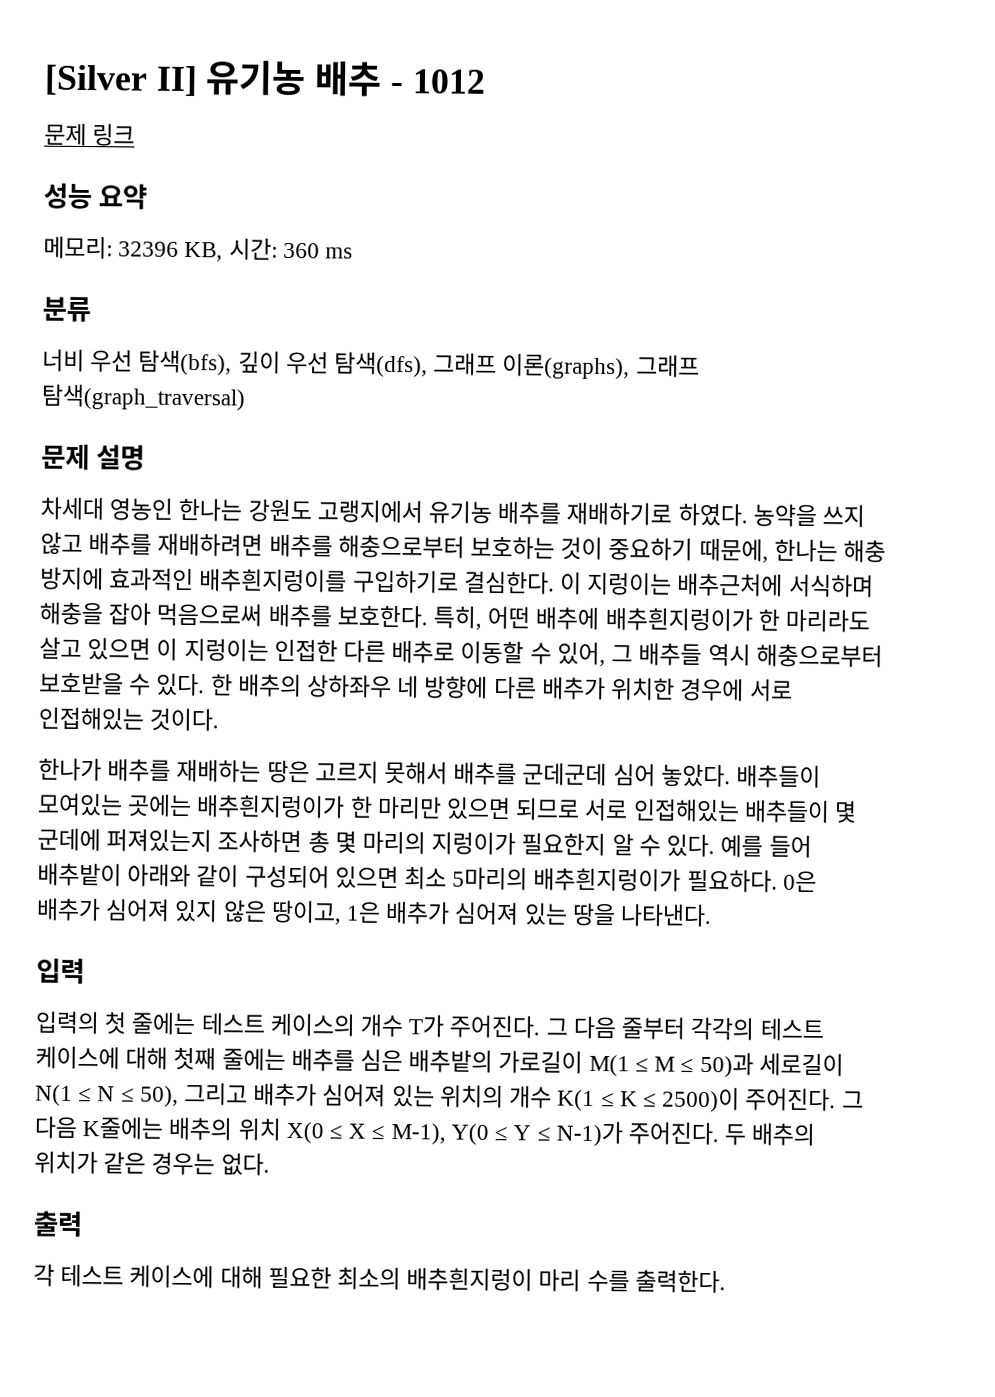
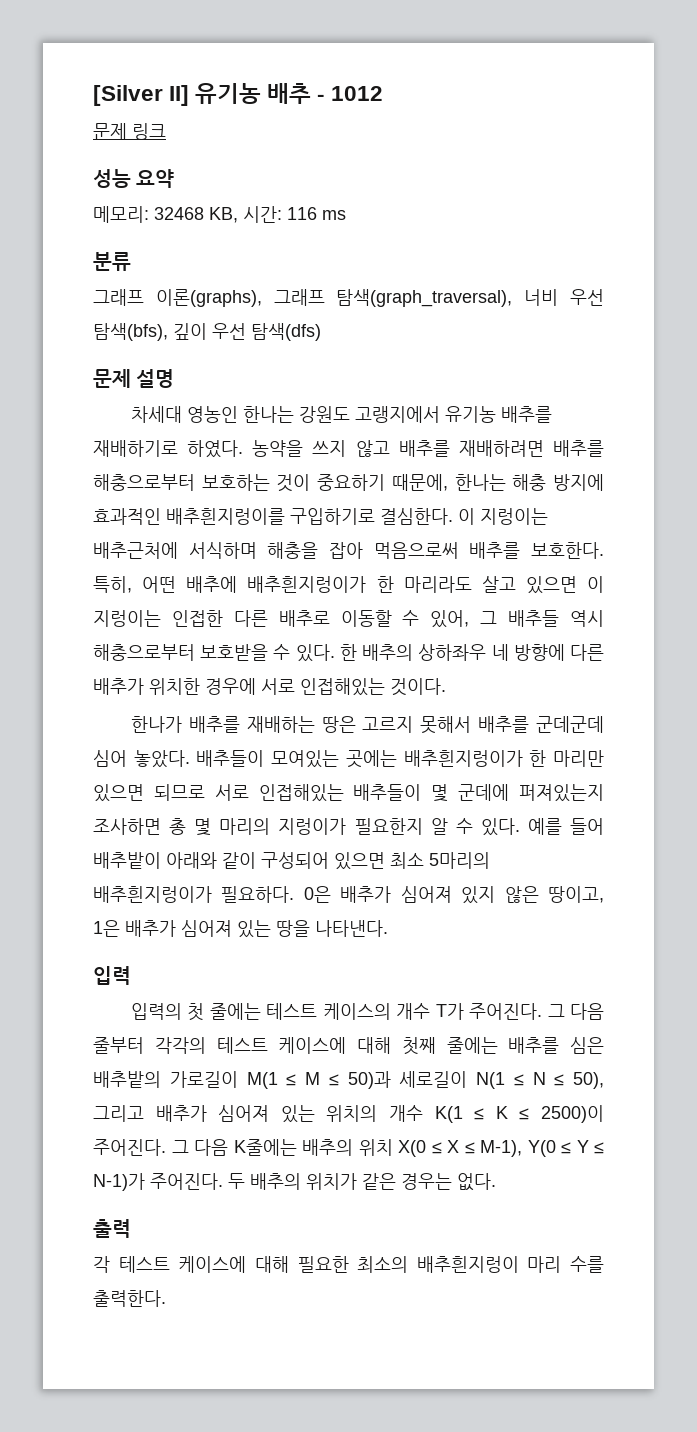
- 메모리: 32396 KB, 시간: 360 ms
+ 메모리: 32468 KB, 시간: 116 ms
- 너비 우선 탐색(bfs), 깊이 우선 탐색(dfs), 그래프 이론(graphs), 그래프 탐색(graph_traversal)
+ 그래프 이론(graphs), 그래프 탐색(graph_traversal), 너비 우선 탐색(bfs), 깊이 우선 탐색(dfs)

